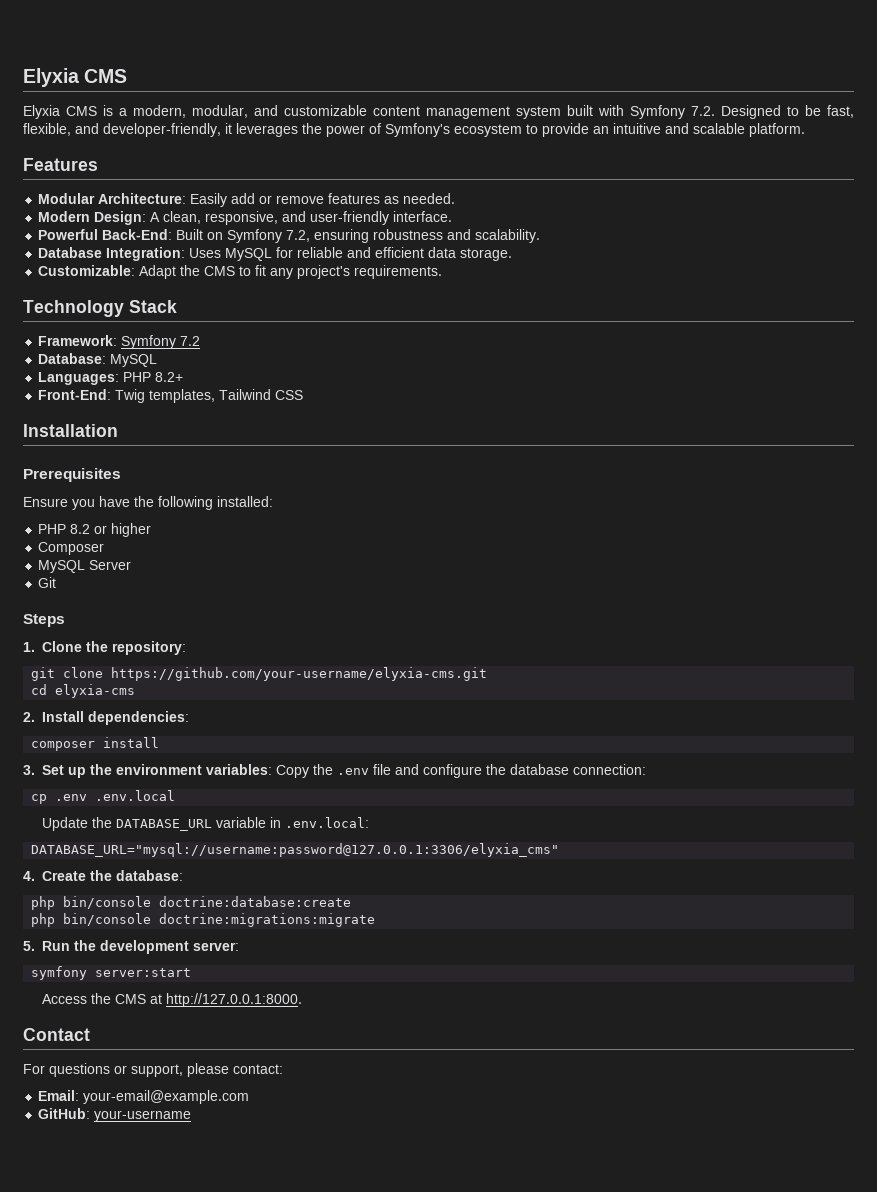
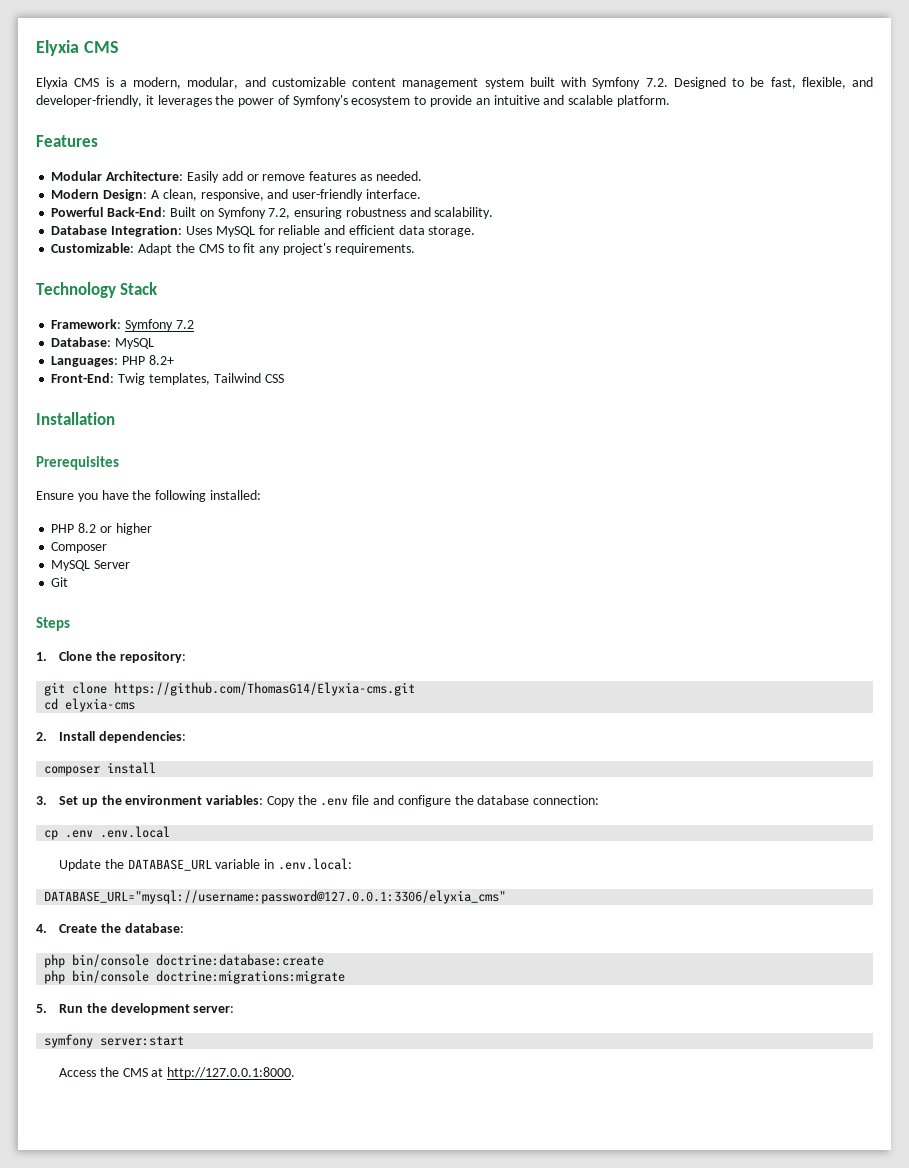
- git clone https://github.com/your-username/elyxia-cms.git
+ git clone https://github.com/ThomasG14/Elyxia-cms.git
- Contact
- For questions or support, please contact:
- Email: your-email@example.com
- GitHub: your-username

